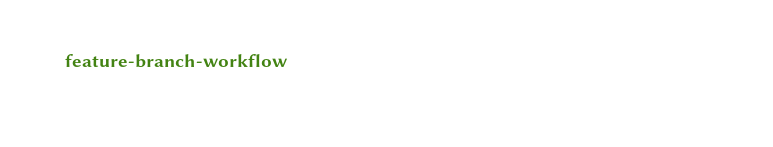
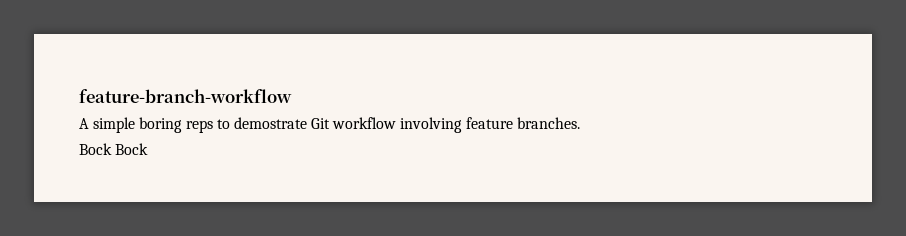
+ A simple boring reps to demostrate Git workflow involving feature branches.
+ Bock Bock

